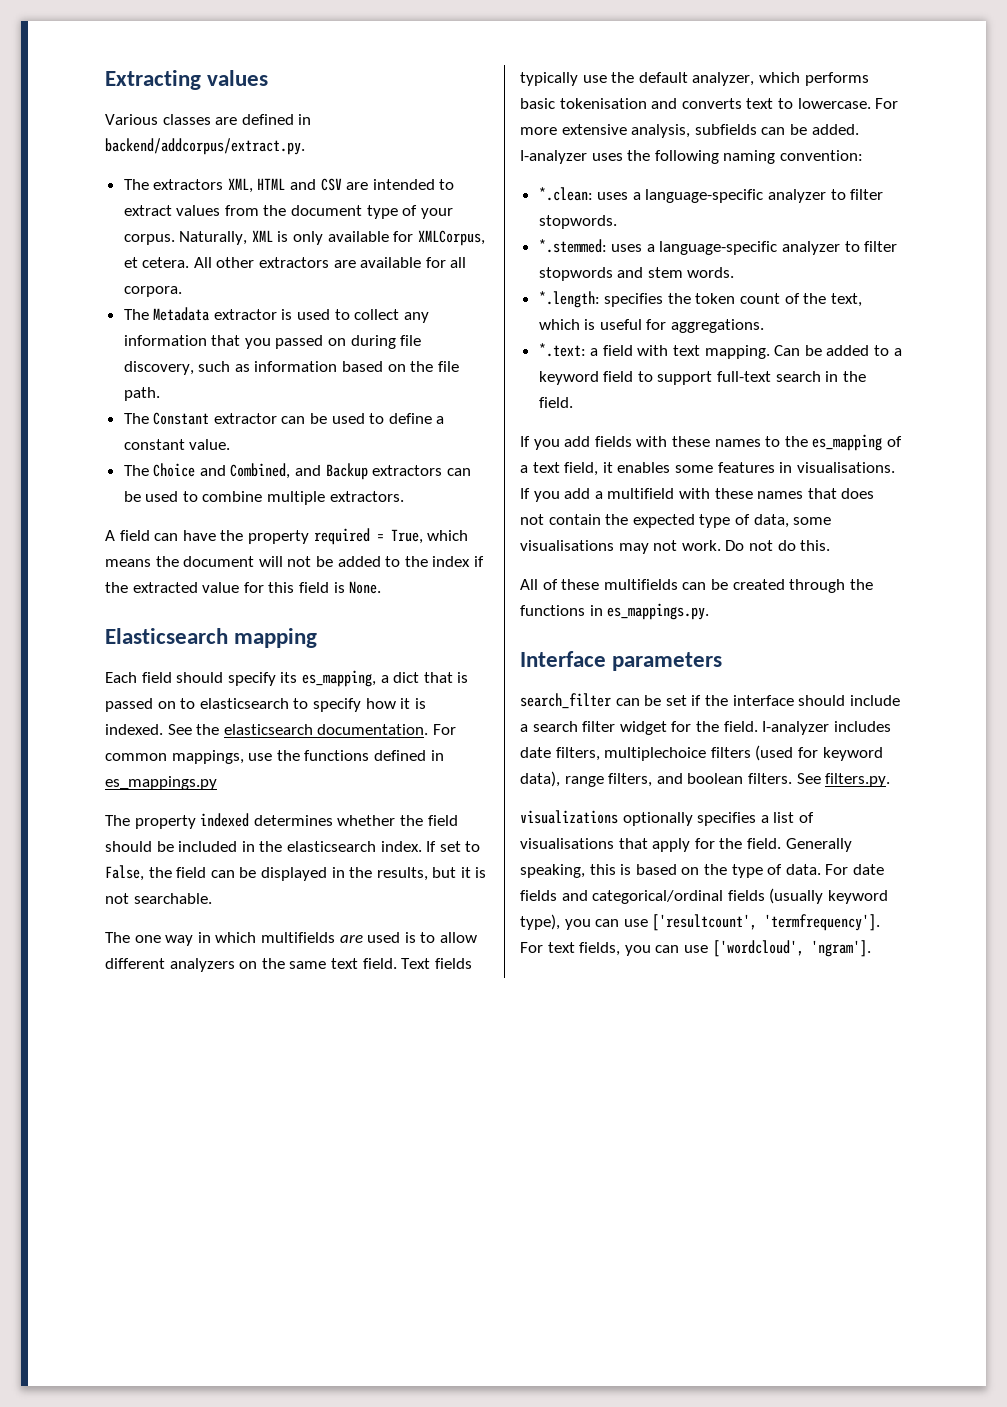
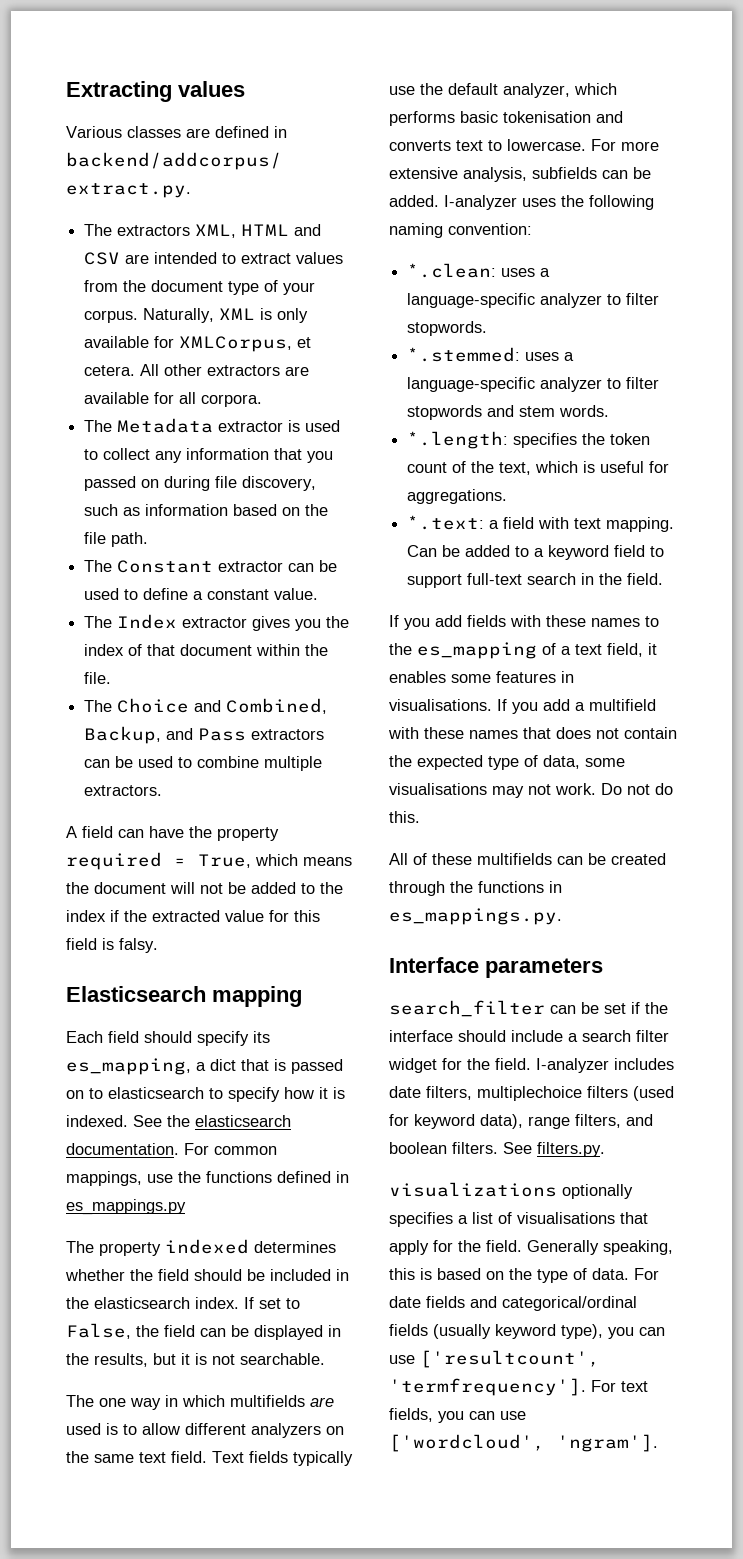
+ The Index extractor gives you the index of that document within the file.
- The Choice and Combined, and Backup extractors can be used to combine multiple extractors.
+ The Choice and Combined, Backup, and Pass extractors can be used to combine multiple extractors.
- A field can have the property required = True, which means the document will not be added to the index if the extracted value for this field is None.
+ A field can have the property required = True, which means the document will not be added to the index if the extracted value for this field is falsy.

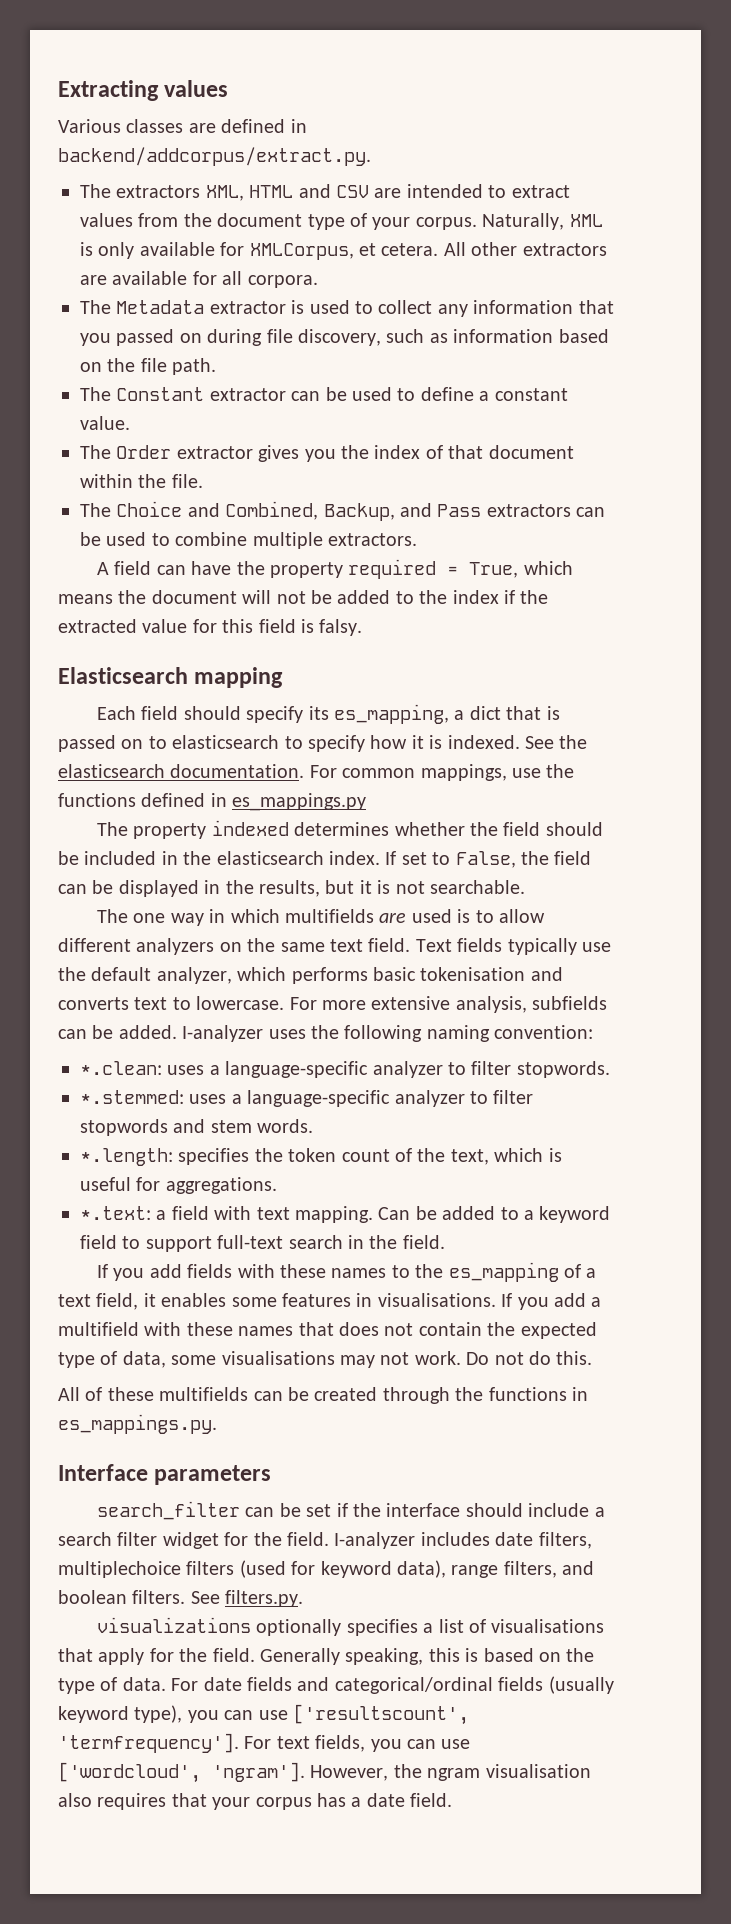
- The Index extractor gives you the index of that document within the file.
+ The Order extractor gives you the index of that document within the file.
- For date fields and categorical/ordinal fields (usually keyword type), you can use ['resultcount', 'termfrequency'].
+ For date fields and categorical/ordinal fields (usually keyword type), you can use ['resultscount', 'termfrequency'].
+ However, the ngram visualisation also requires that your corpus has a date field.

